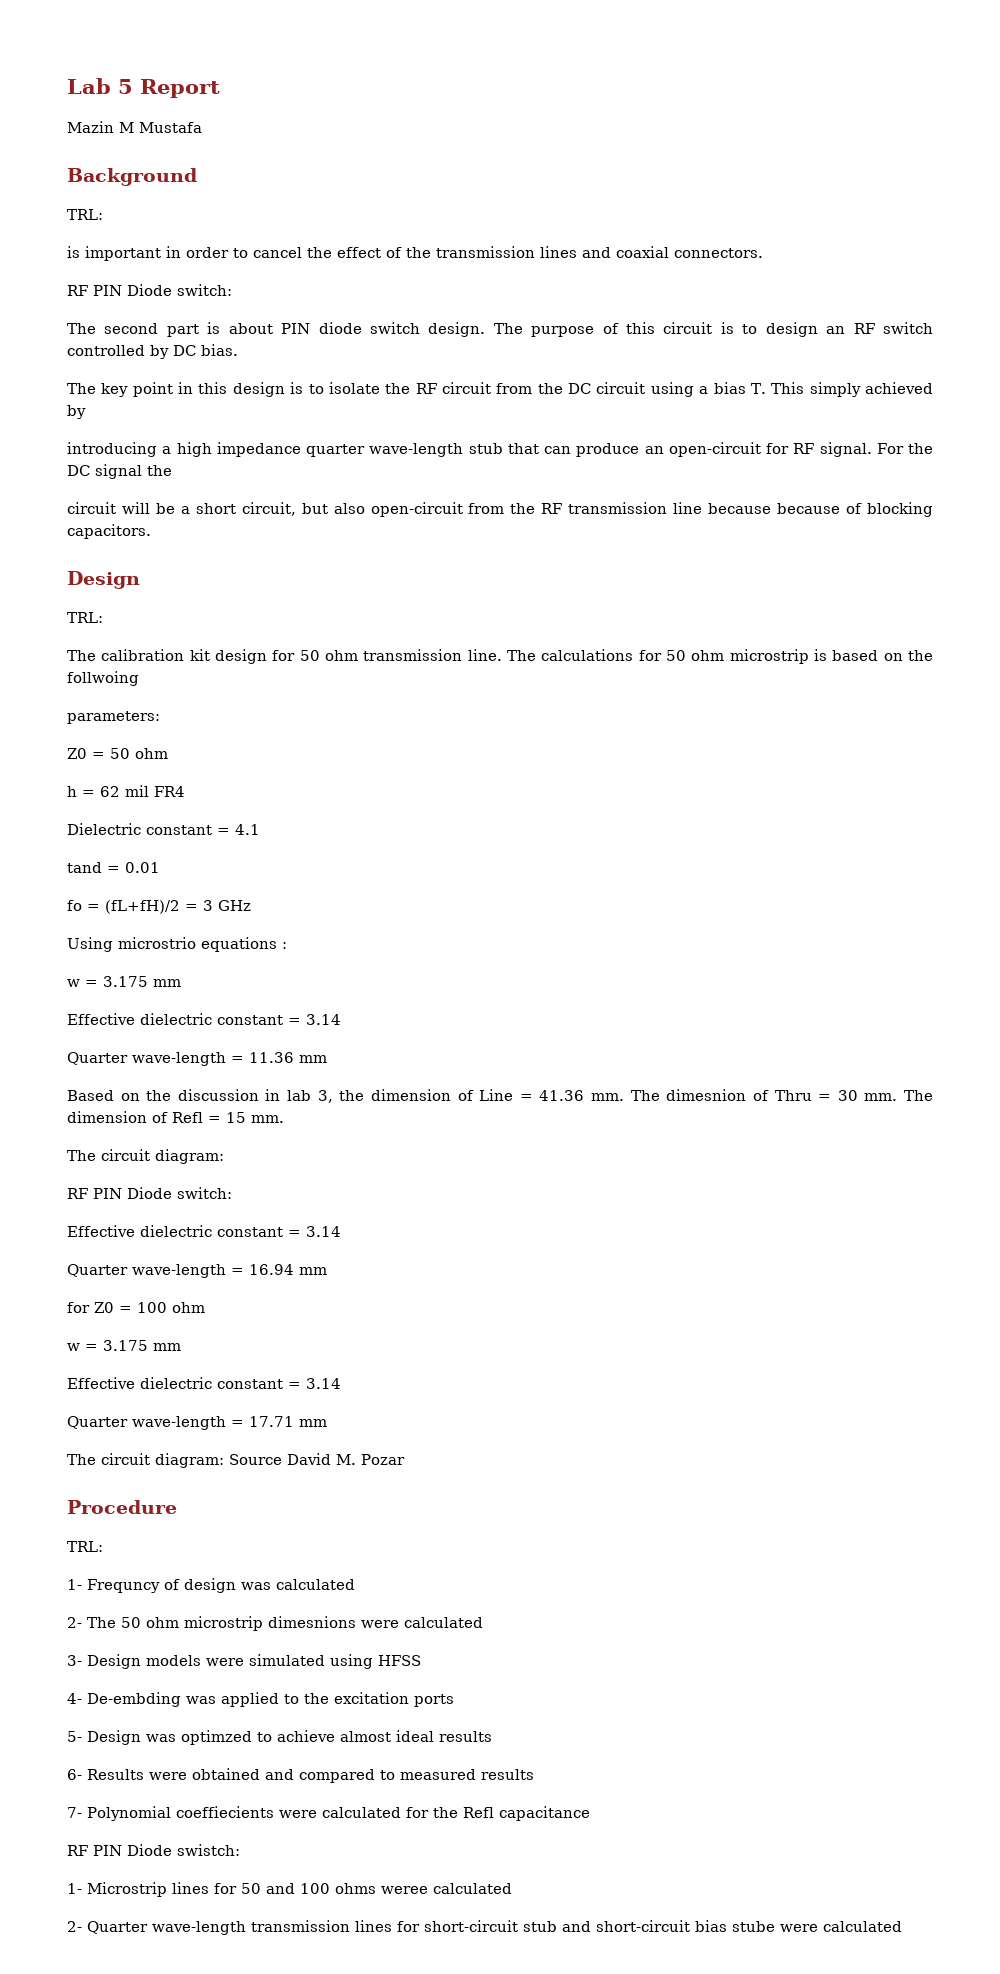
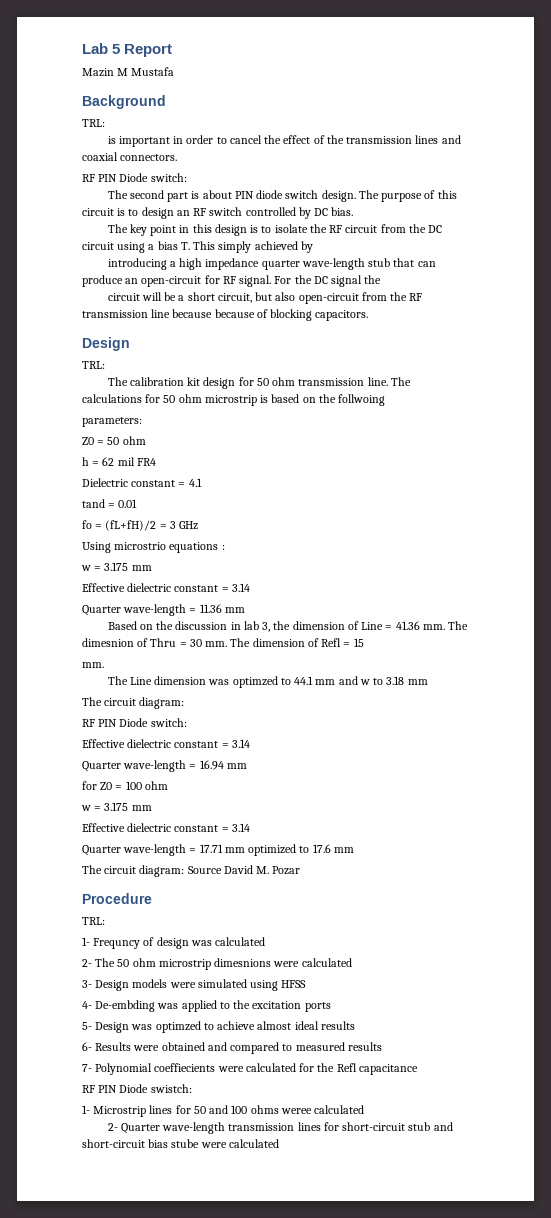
- The dimension of Refl = 15 mm.
+ The dimension of Refl = 15
+ mm.
+ The Line dimension was optimzed to 44.1 mm and w to 3.18 mm
- Quarter wave-length = 17.71 mm
+ Quarter wave-length = 17.71 mm optimized to 17.6 mm

